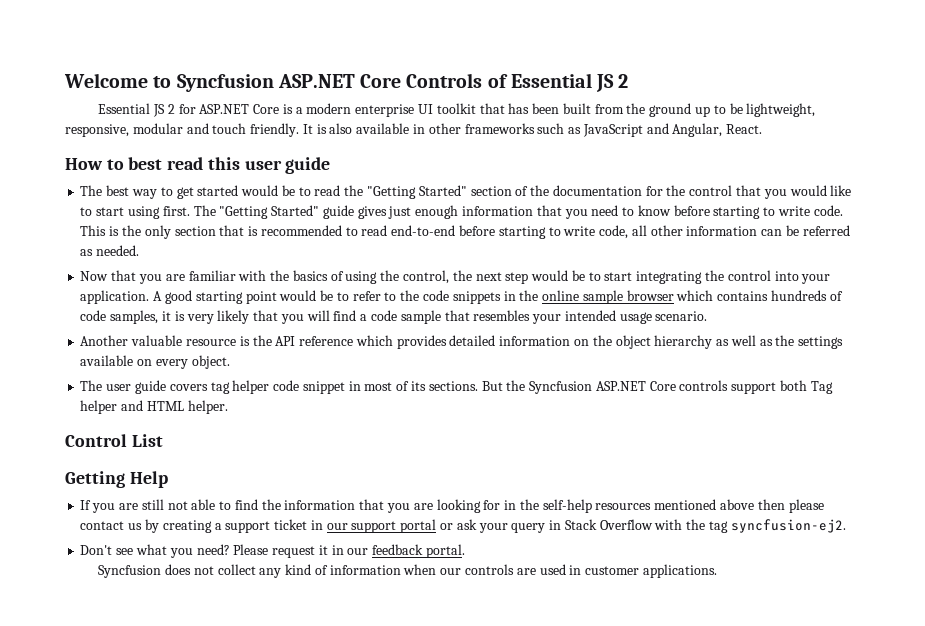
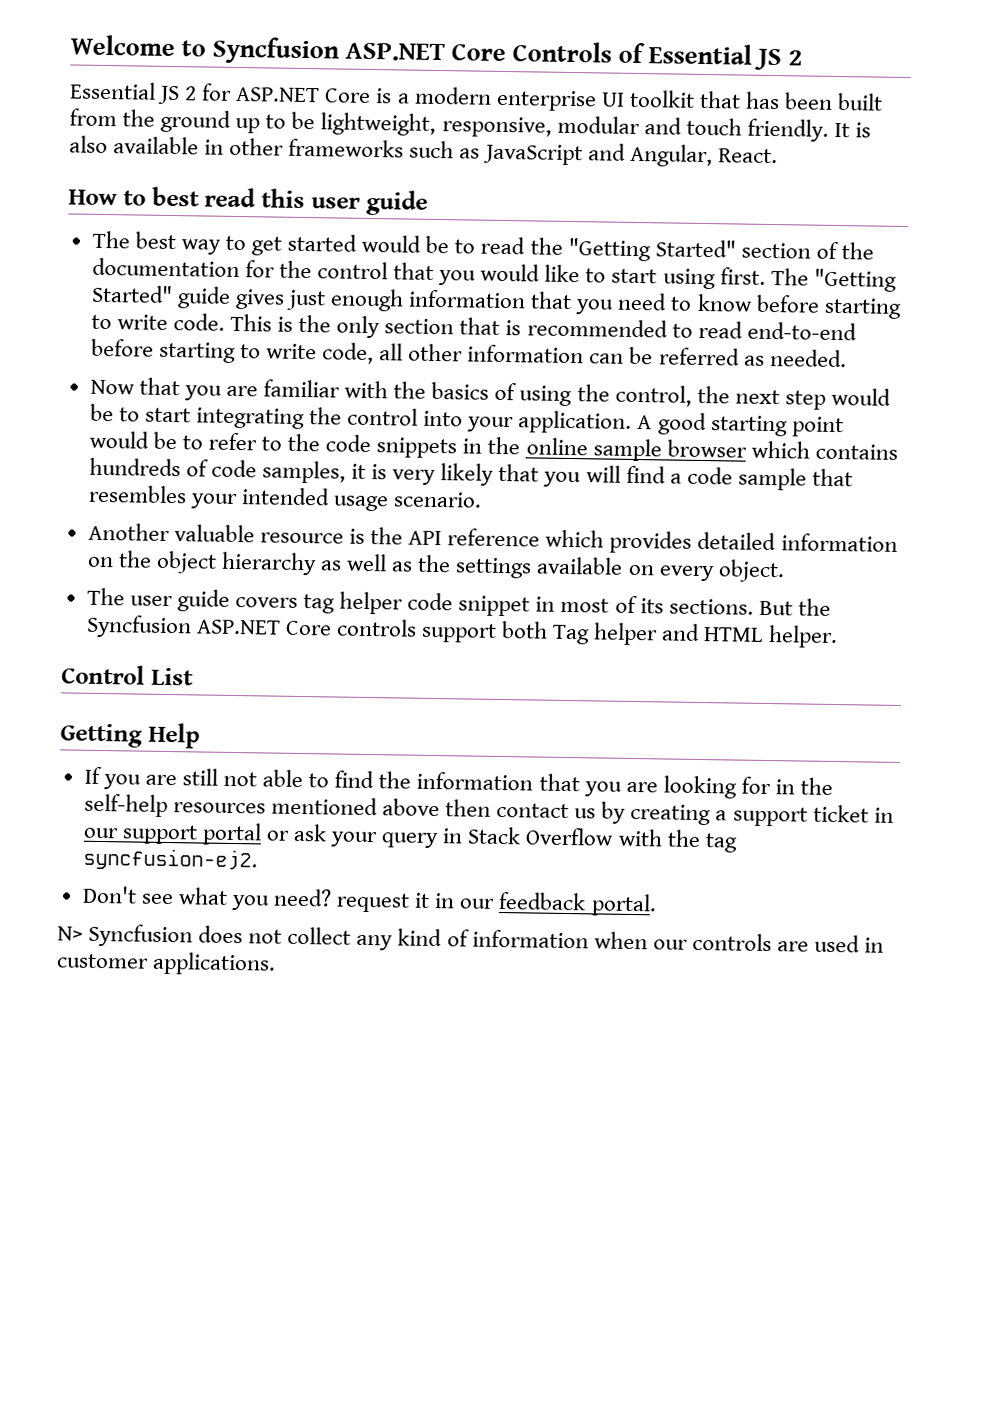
- If you are still not able to find the information that you are looking for in the self-help resources mentioned above then please contact us by creating a support ticket in our support portal or ask your query in Stack Overflow with the tag syncfusion-ej2.
+ If you are still not able to find the information that you are looking for in the self-help resources mentioned above then contact us by creating a support ticket in our support portal or ask your query in Stack Overflow with the tag syncfusion-ej2.
- Don't see what you need? Please request it in our feedback portal.
+ Don't see what you need? request it in our feedback portal.
- Syncfusion does not collect any kind of information when our controls are used in customer applications.
+ N> Syncfusion does not collect any kind of information when our controls are used in customer applications.

